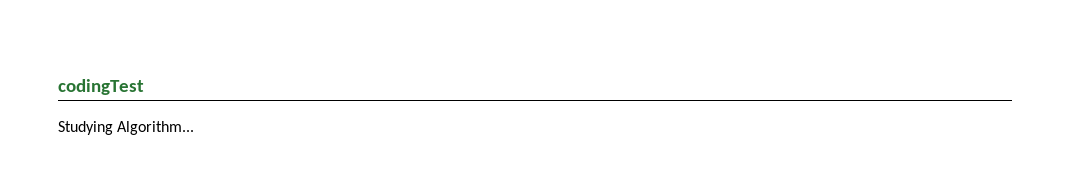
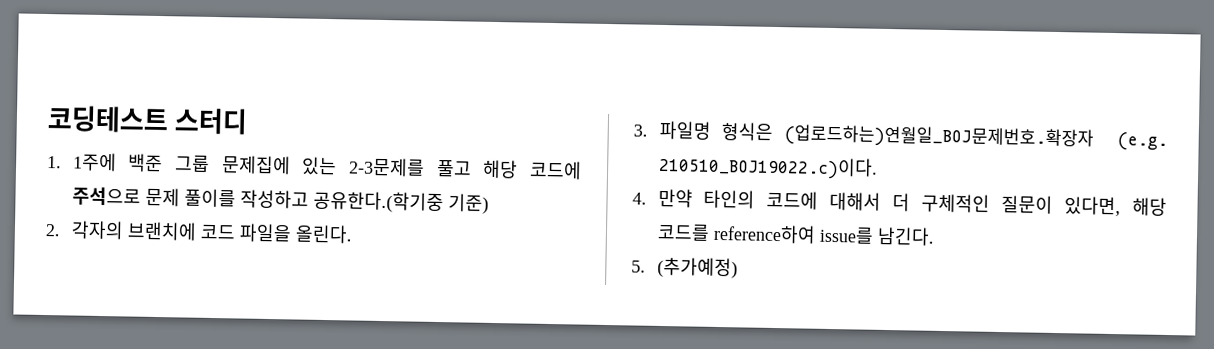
- codingTest
- Studying Algorithm...
+ 코딩테스트 스터디
+ 1. 1주에 백준 그룹 문제집에 있는 2-3문제를 풀고 해당 코드에 주석으로 문제 풀이를 작성하고 공유한다.(학기중 기준)
+ 2. 각자의 브랜치에 코드 파일을 올린다.
+ 3. 파일명 형식은 (업로드하는)연월일_BOJ문제번호.확장자 (e.g. 210510_BOJ19022.c)이다.
+ 4. 만약 타인의 코드에 대해서 더 구체적인 질문이 있다면, 해당 코드를 reference하여 issue를 남긴다.
+ 5. (추가예정)

